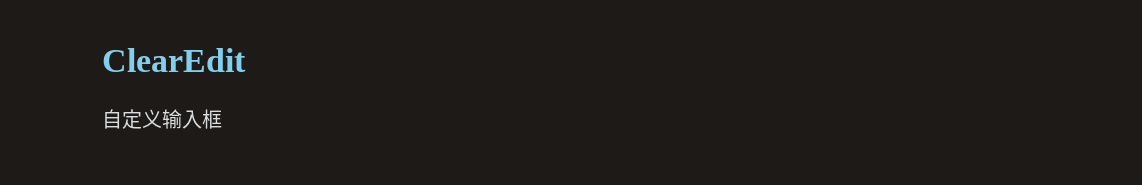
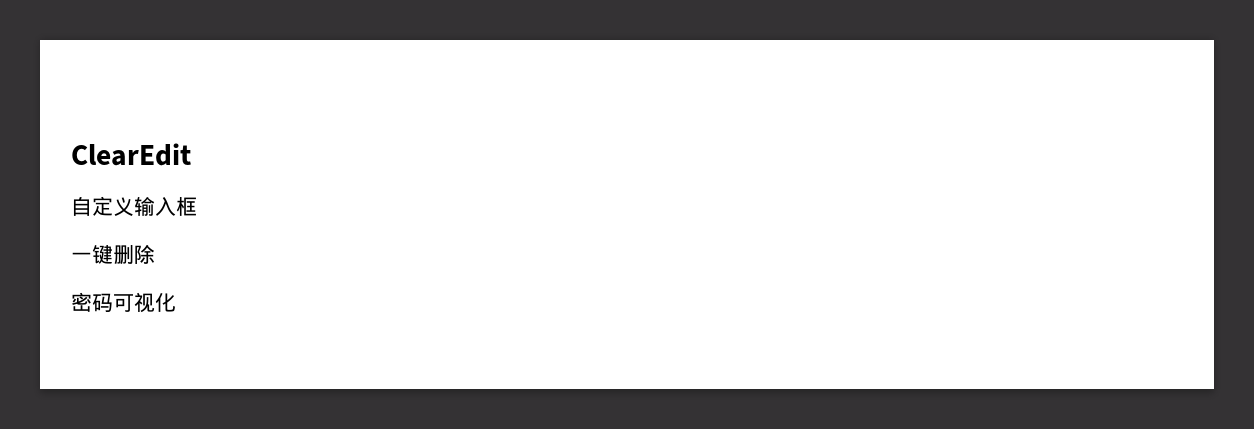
+ 一键删除
+ 密码可视化

